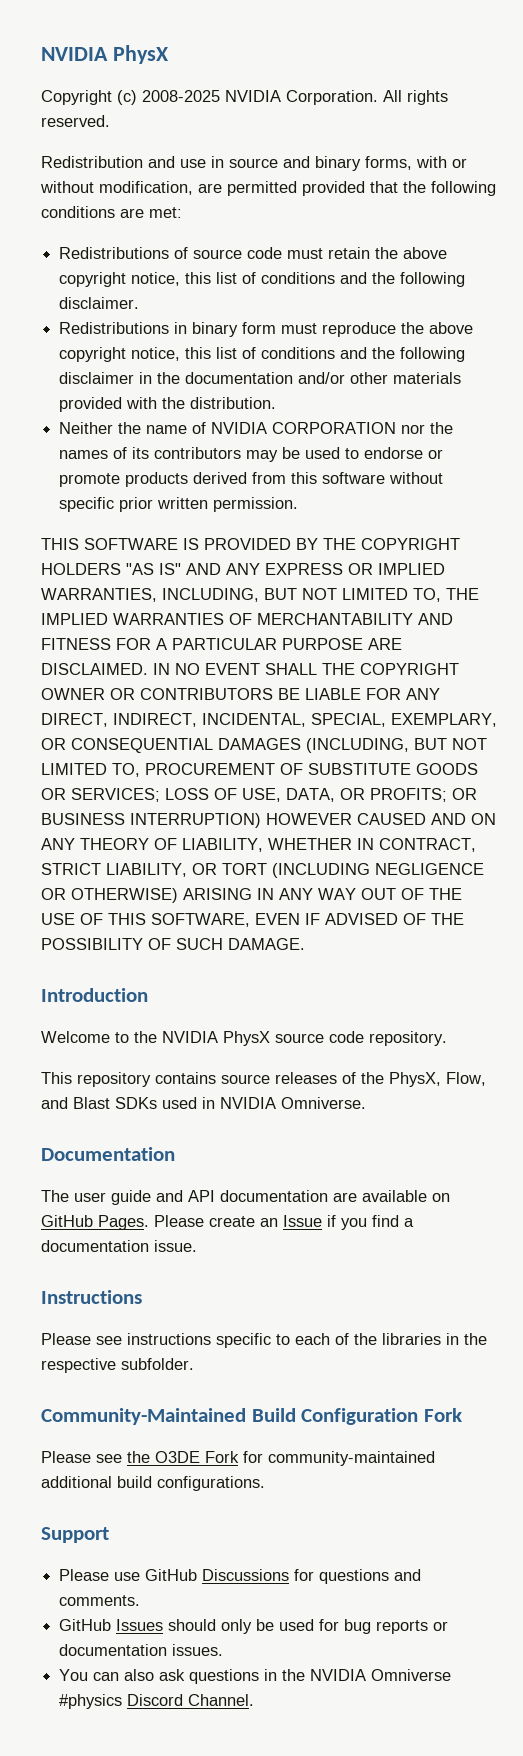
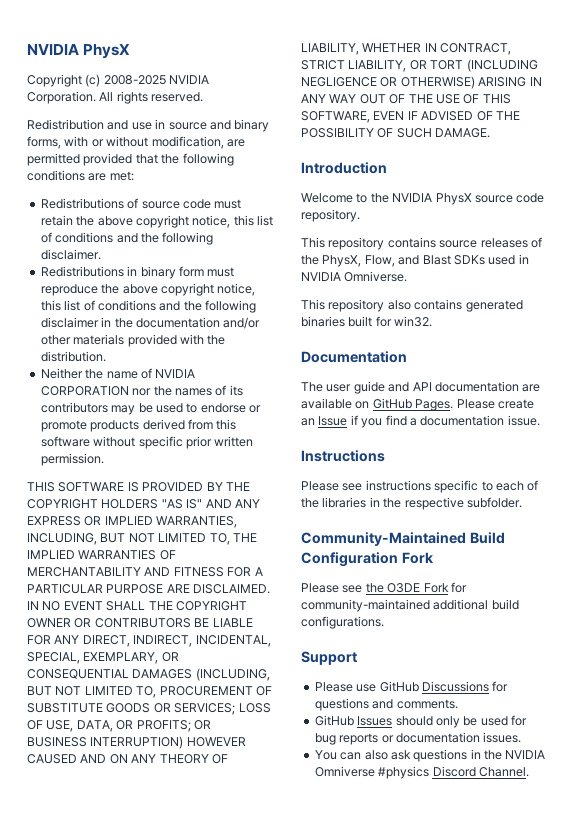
+ This repository also contains generated binaries built for win32.

